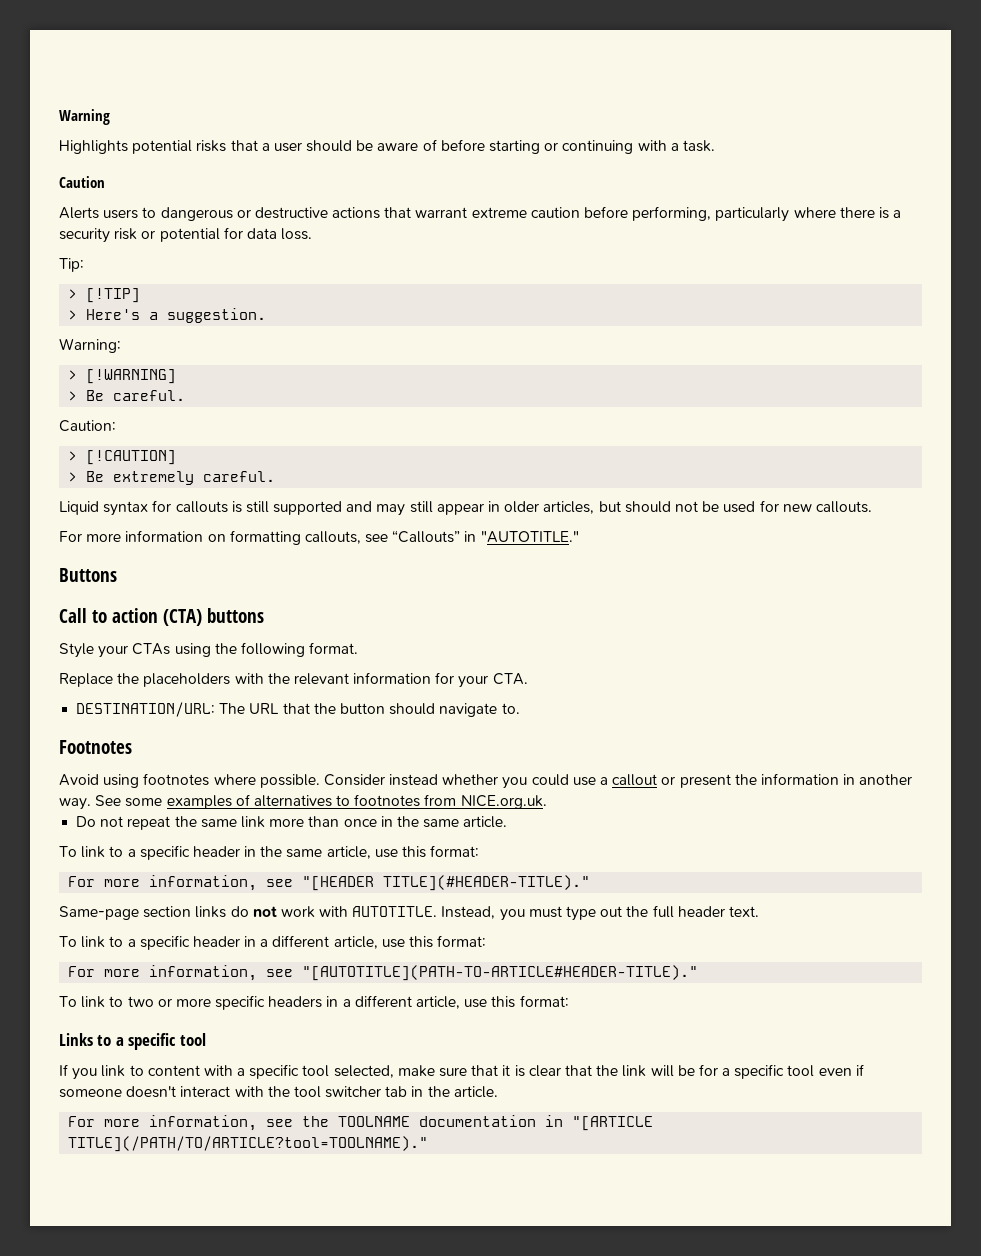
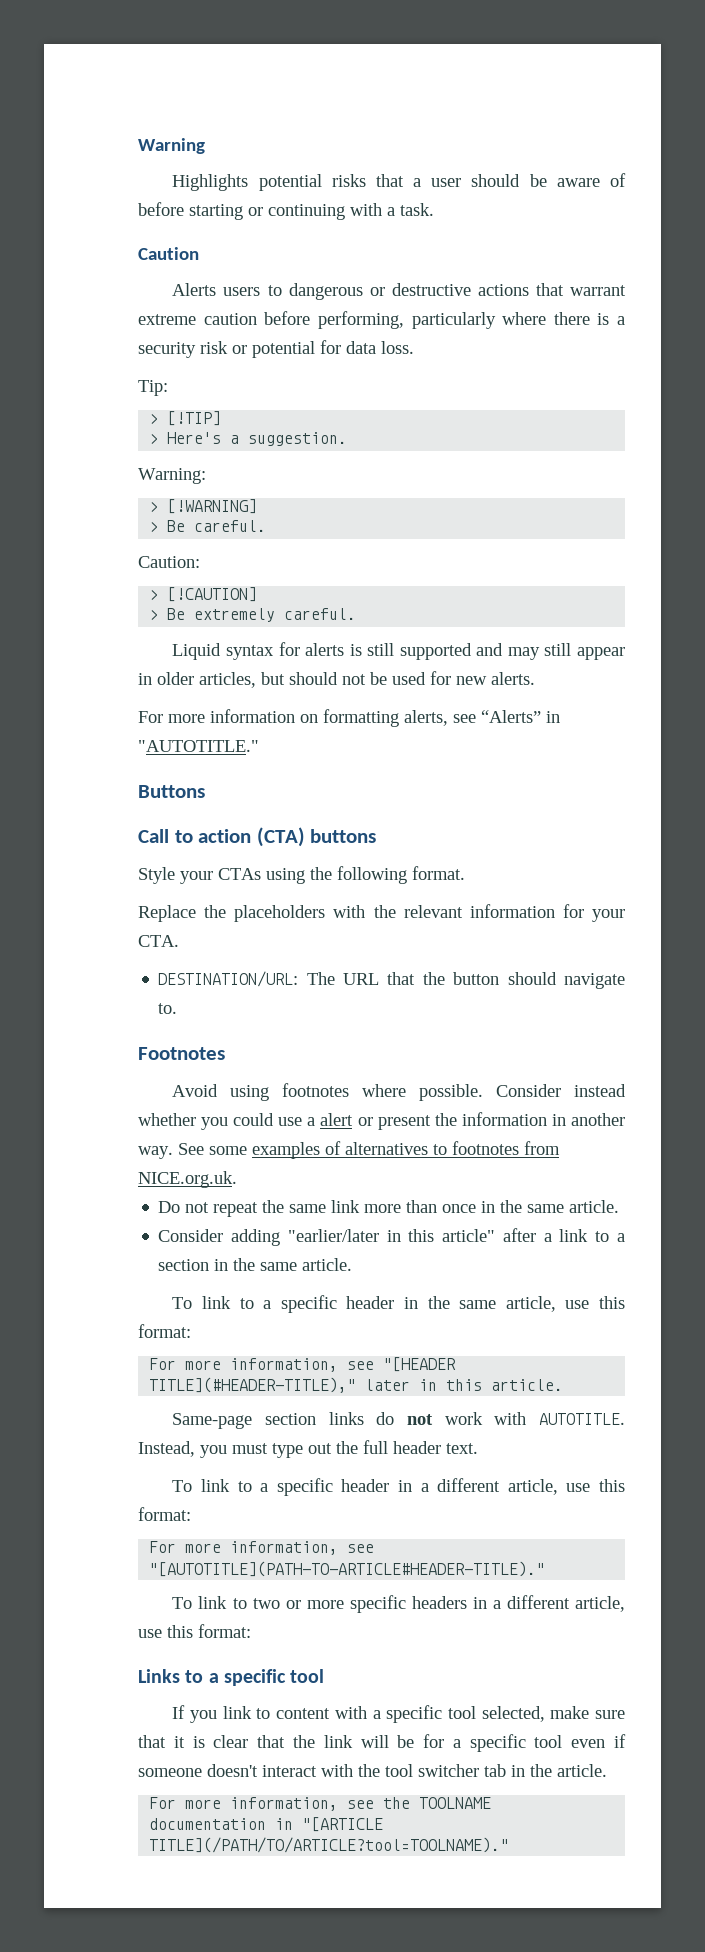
- Liquid syntax for callouts is still supported and may still appear in older articles, but should not be used for new callouts.
+ Liquid syntax for alerts is still supported and may still appear in older articles, but should not be used for new alerts.
- For more information on formatting callouts, see “Callouts” in "AUTOTITLE."
+ For more information on formatting alerts, see “Alerts” in "AUTOTITLE."
- Consider instead whether you could use a callout or present the information in another way.
+ Consider instead whether you could use a alert or present the information in another way.
+ Consider adding "earlier/later in this article" after a link to a section in the same article.
- For more information, see "[HEADER TITLE](#HEADER-TITLE)."
+ For more information, see "[HEADER TITLE](#HEADER-TITLE)," later in this article.

